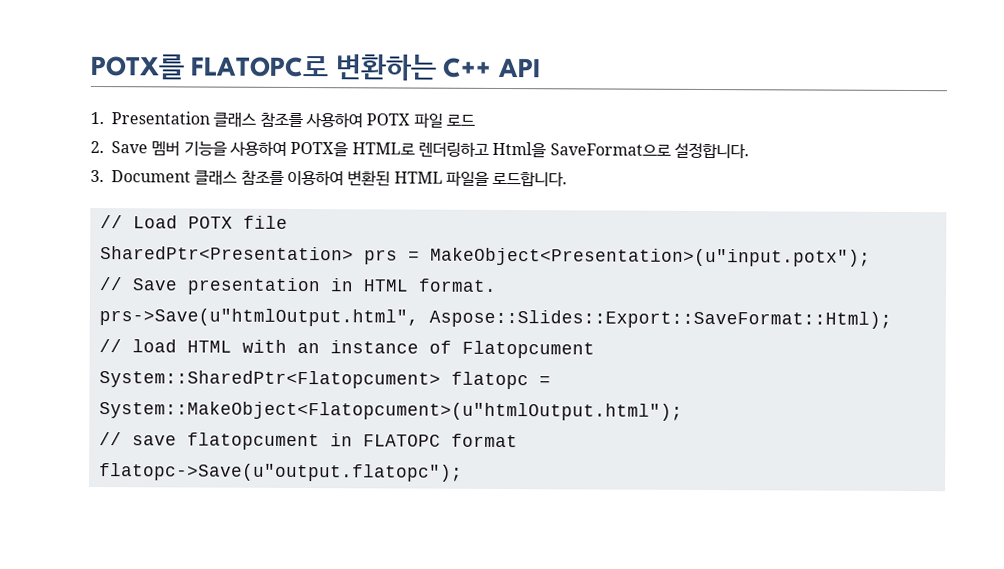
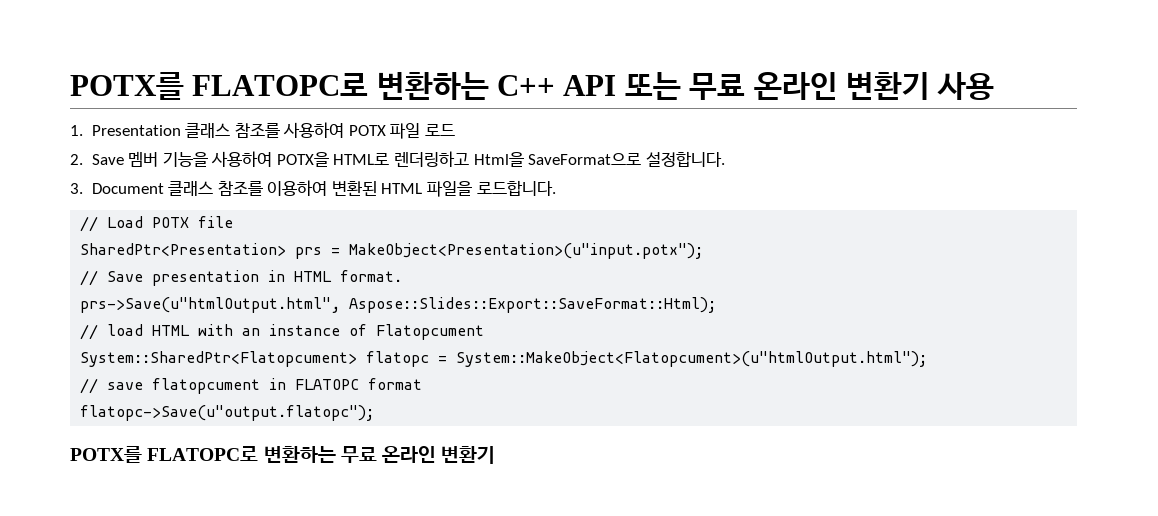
- POTX를 FLATOPC로 변환하는 C++ API
+ POTX를 FLATOPC로 변환하는 C++ API 또는 무료 온라인 변환기 사용
+ POTX를 FLATOPC로 변환하는 무료 온라인 변환기

